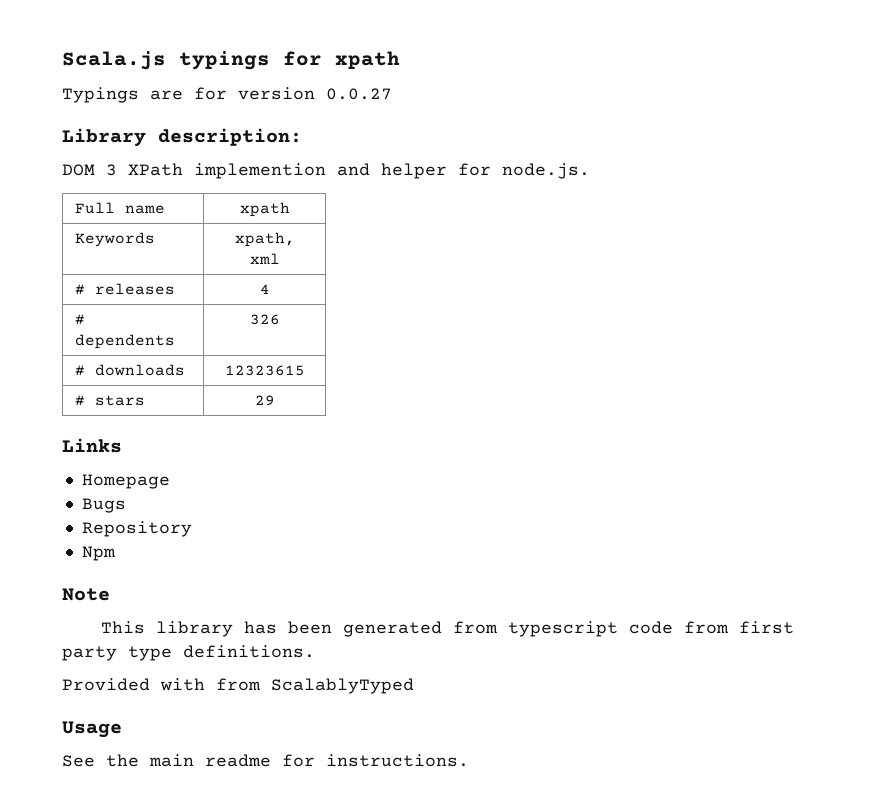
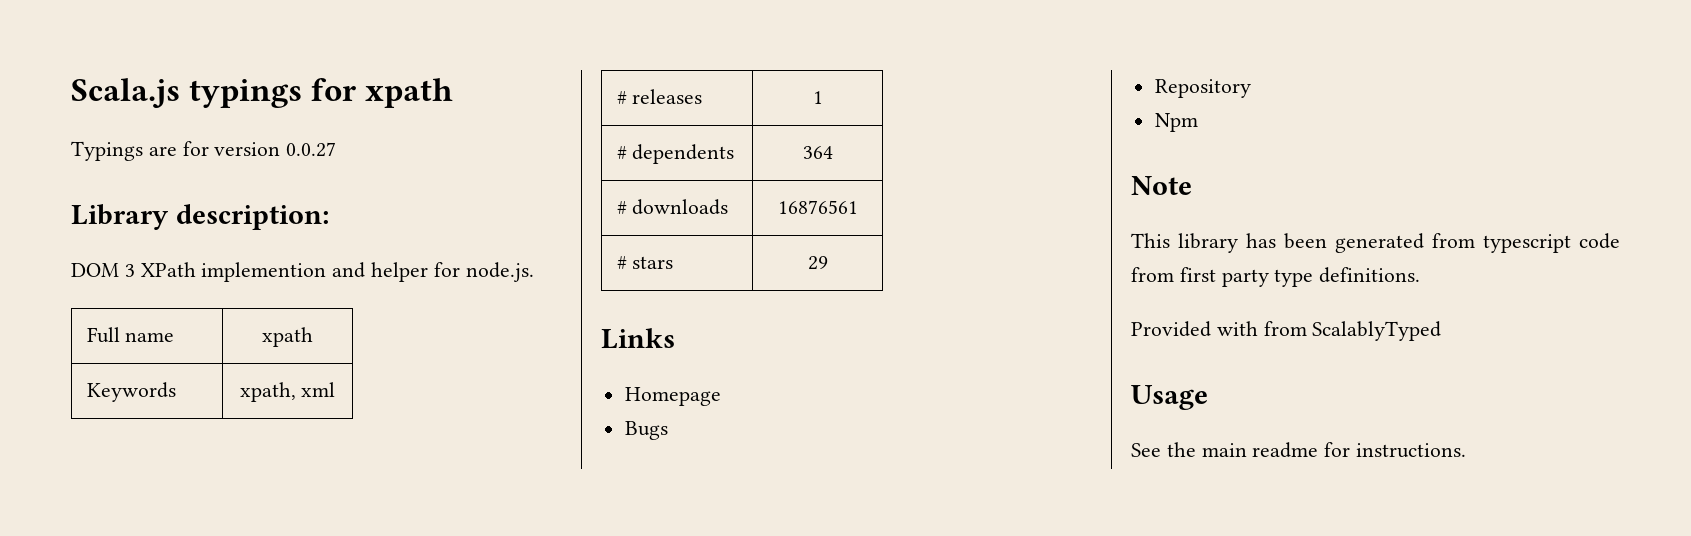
- # releases | 4
+ # releases | 1
- # dependents | 326
+ # dependents | 364
- # downloads | 12323615
+ # downloads | 16876561

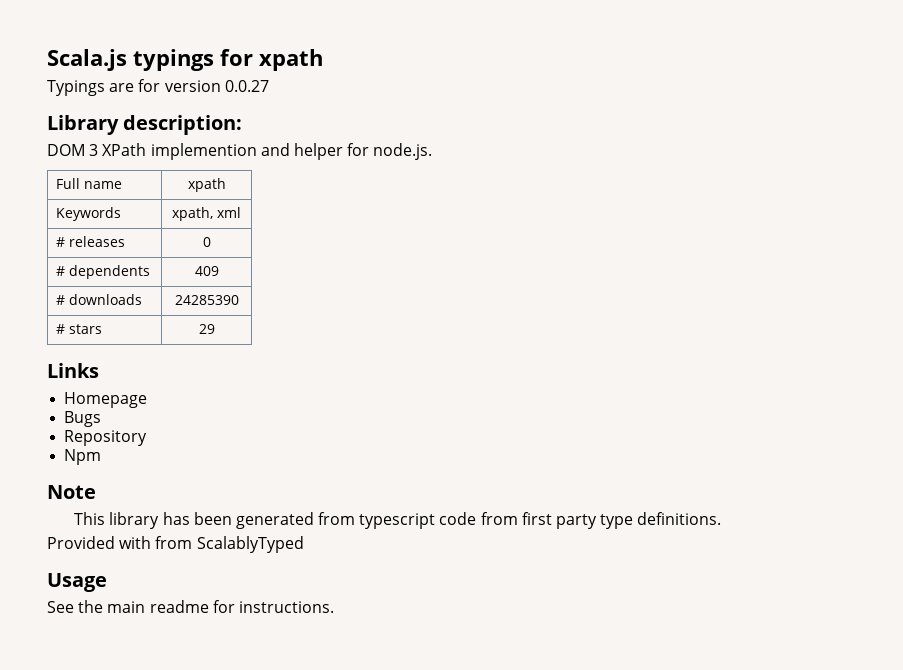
- # releases | 1
+ # releases | 0
- # dependents | 364
+ # dependents | 409
- # downloads | 16876561
+ # downloads | 24285390

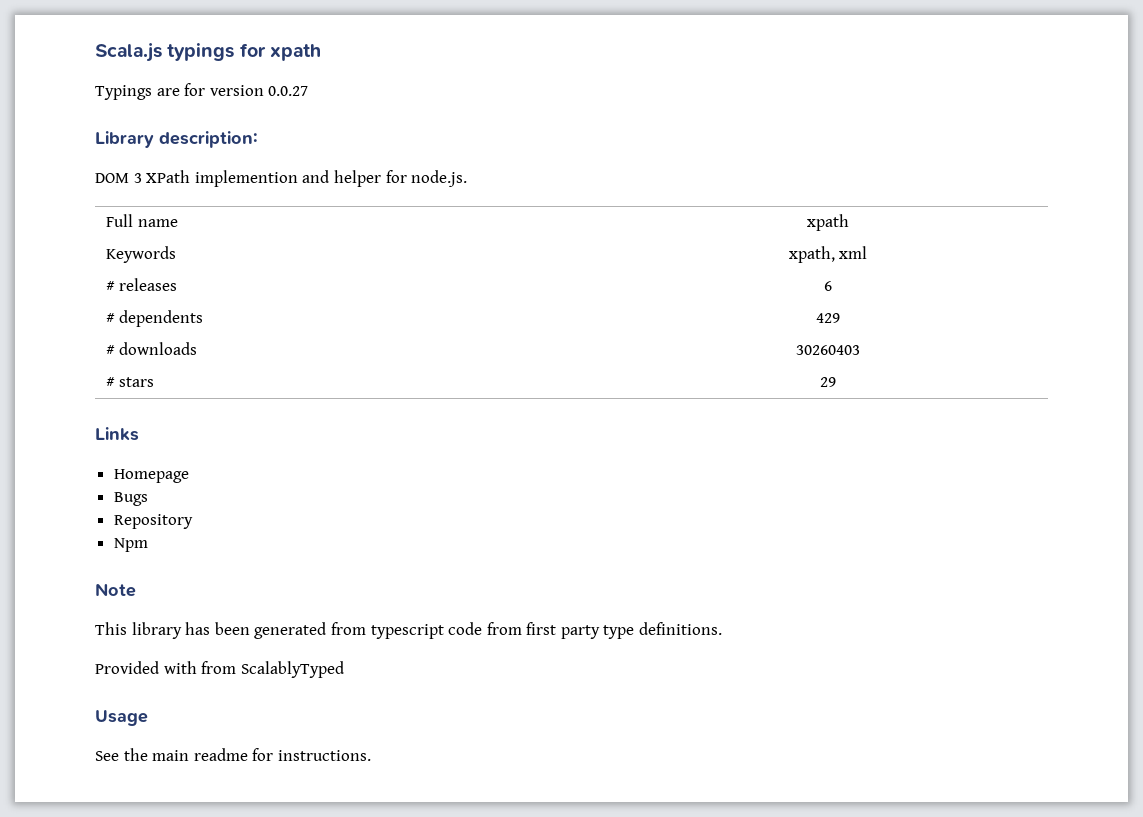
- # releases | 0
+ # releases | 6
- # dependents | 409
+ # dependents | 429
- # downloads | 24285390
+ # downloads | 30260403

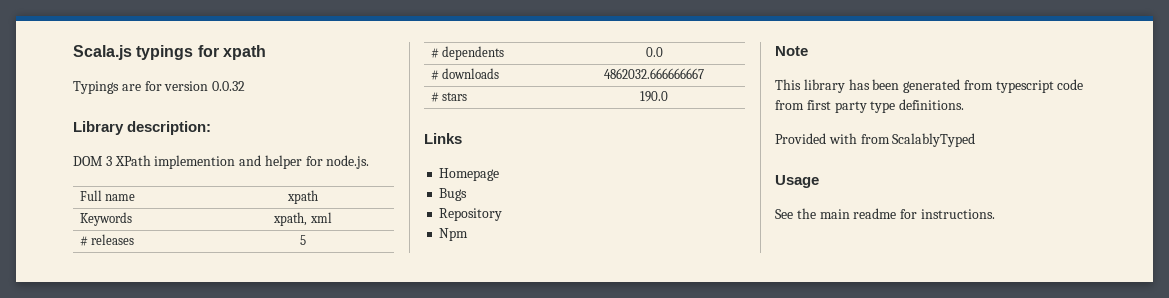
- Typings are for version 0.0.27
+ Typings are for version 0.0.32
- # releases | 6
+ # releases | 5
- # dependents | 429
+ # dependents | 0.0
- # downloads | 30260403
+ # downloads | 4862032.666666667
- # stars | 29
+ # stars | 190.0

